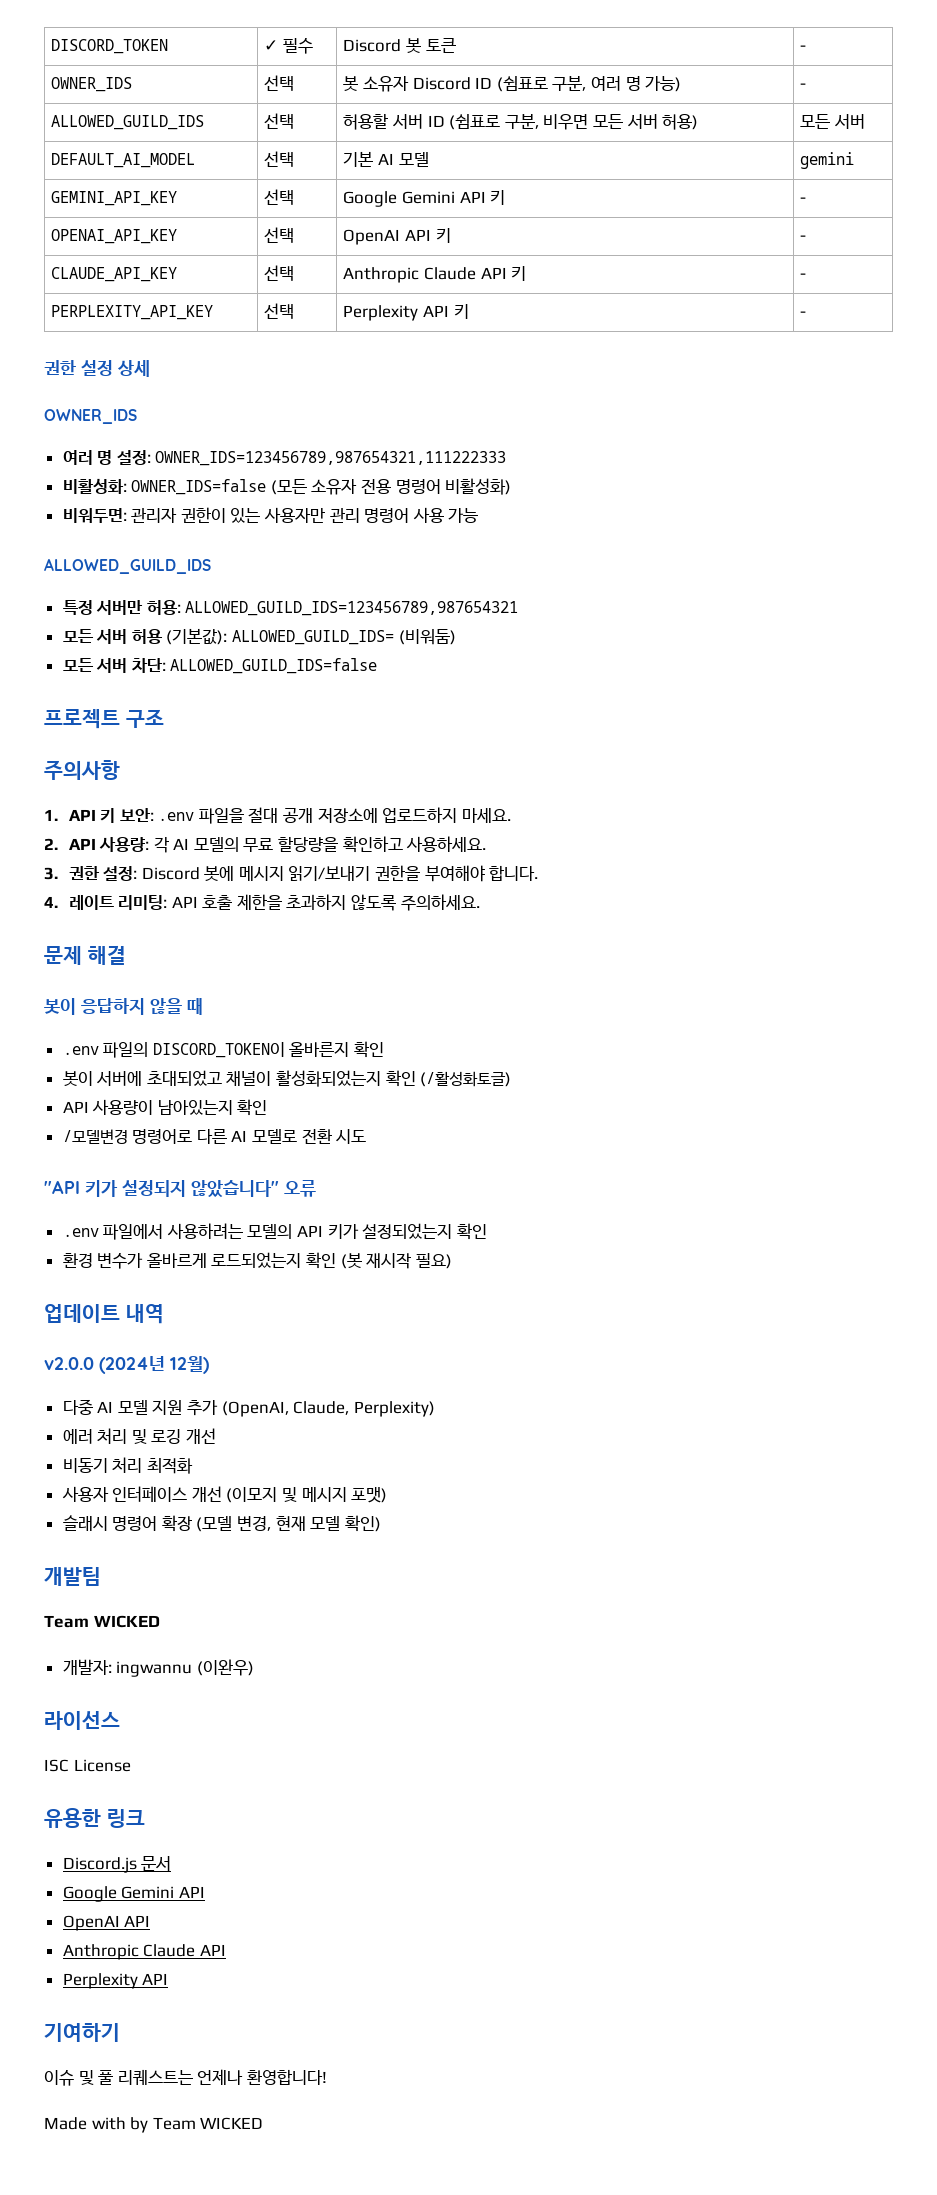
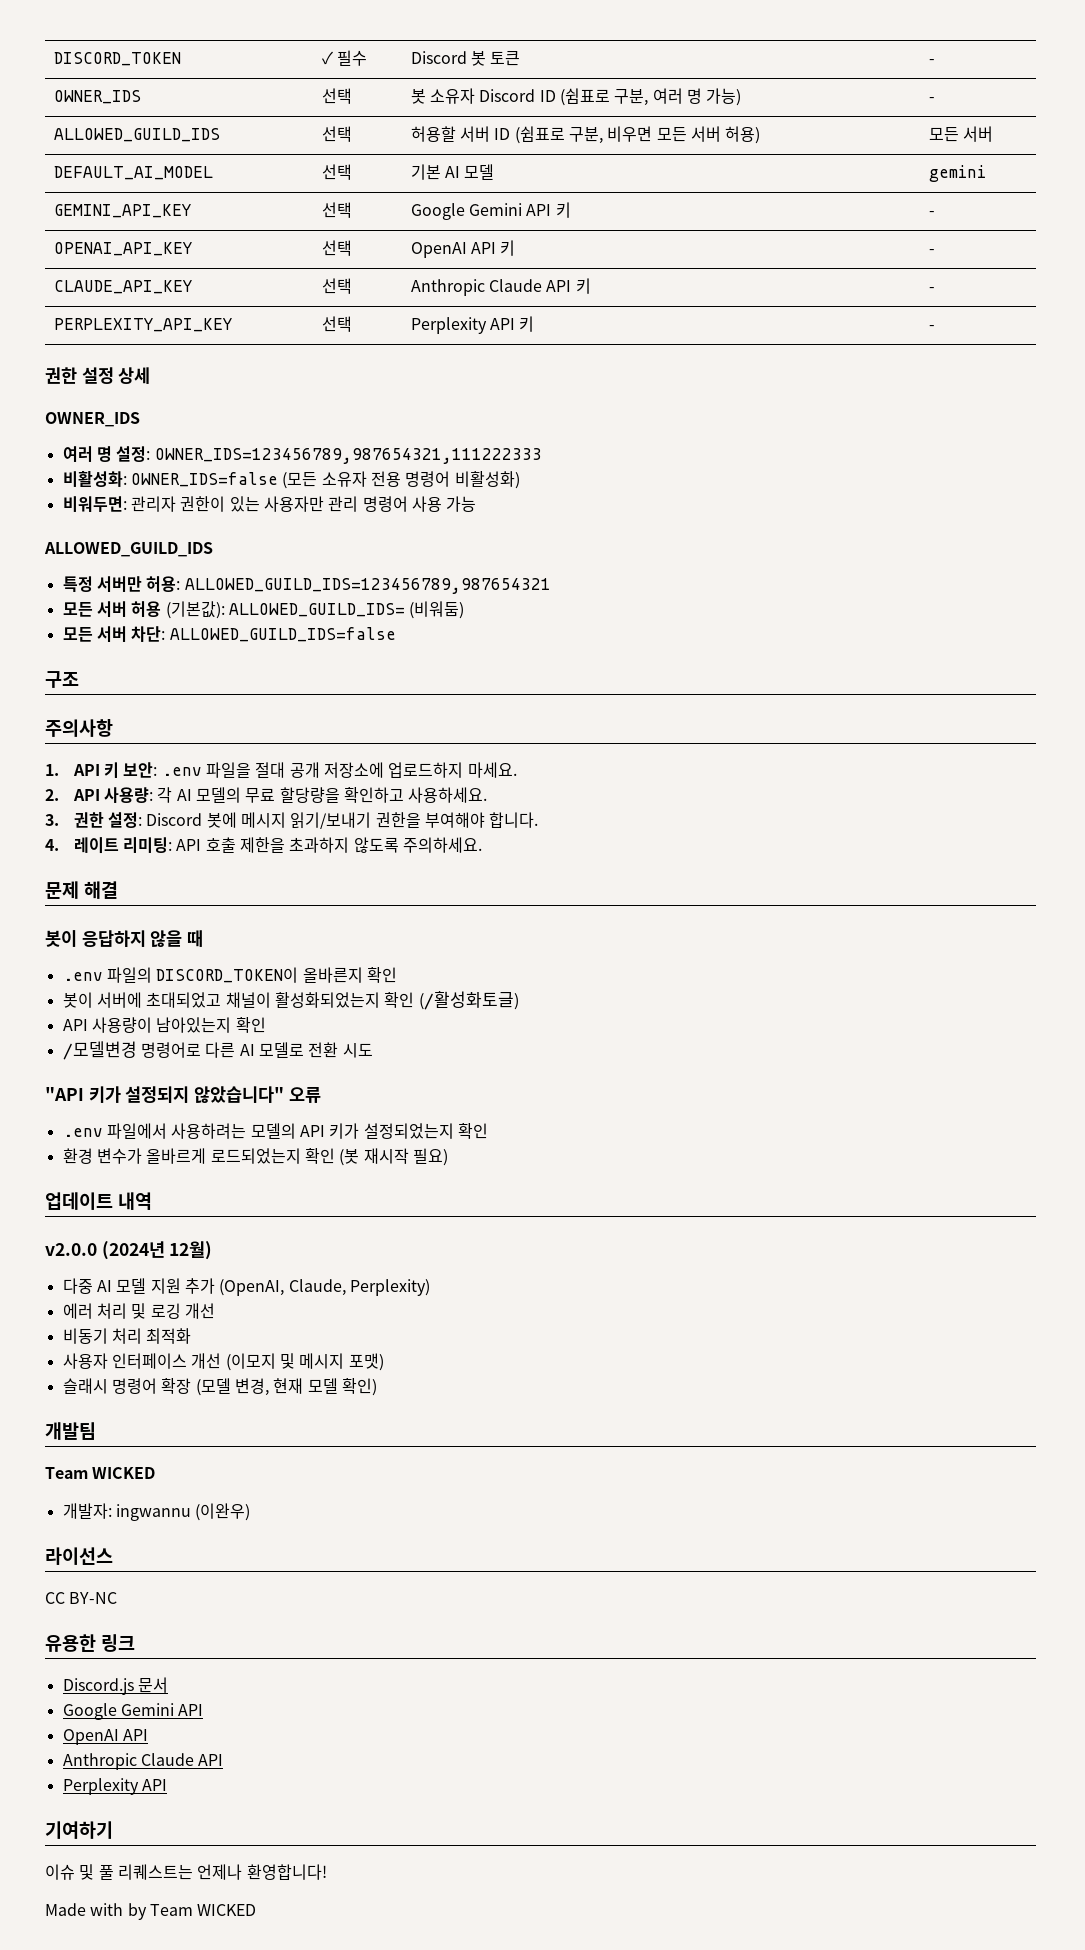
- 프로젝트 구조
+ 구조
- ISC License
+ CC BY-NC

